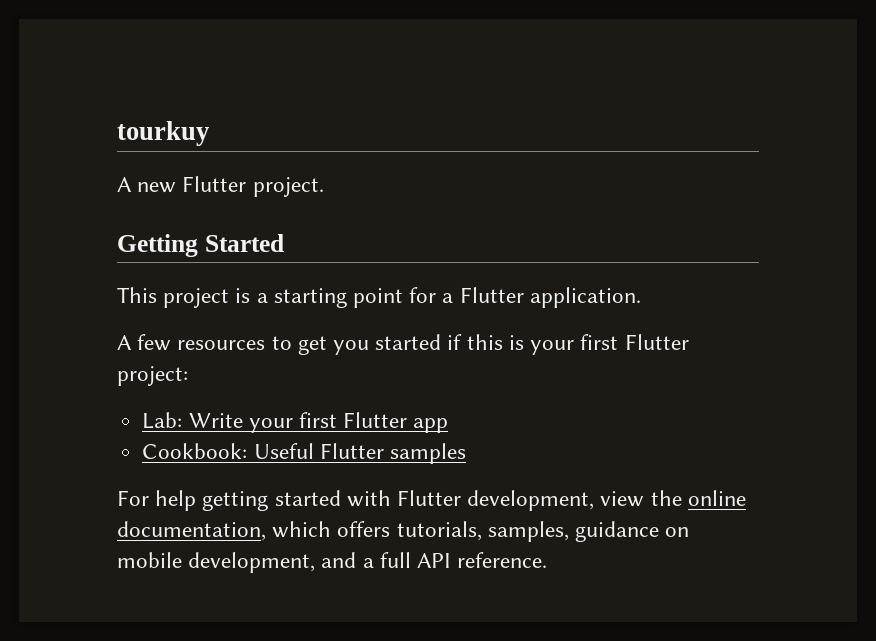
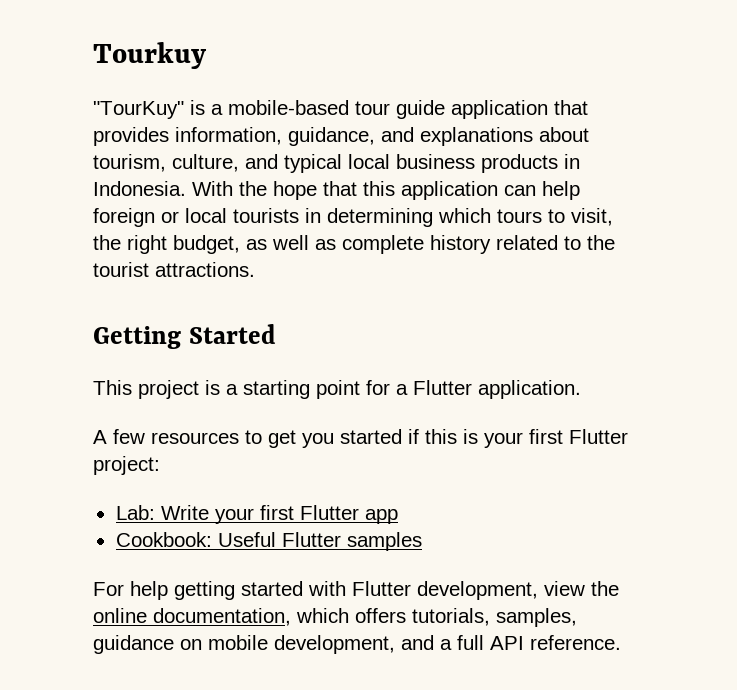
- tourkuy
- A new Flutter project.
+ Tourkuy
+ "TourKuy" is a mobile-based tour guide application that provides information, guidance, and explanations about tourism, culture, and typical local business products in Indonesia. With the hope that this application can help foreign or local tourists in determining which tours to visit, the right budget, as well as complete history related to the tourist attractions.

